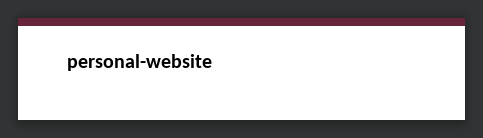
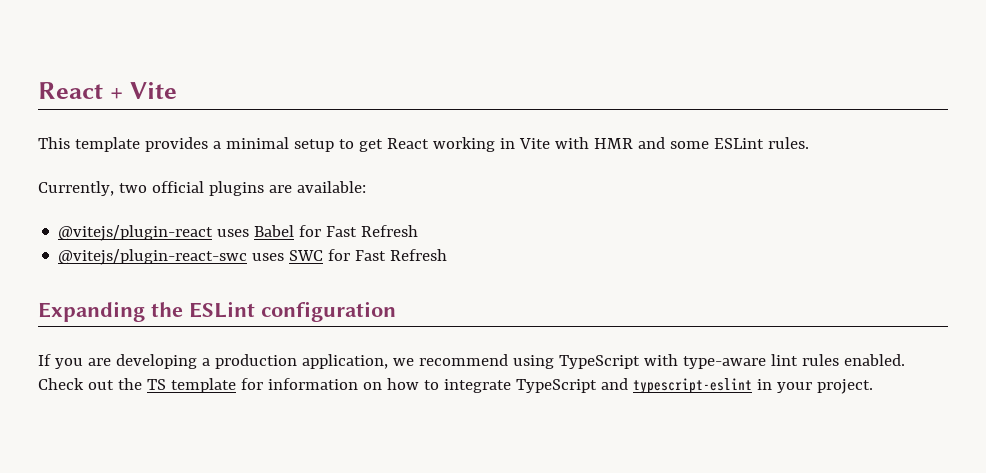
- personal-website
+ React + Vite
+ This template provides a minimal setup to get React working in Vite with HMR and some ESLint rules.
+ Currently, two official plugins are available:
+ @vitejs/plugin-react uses Babel for Fast Refresh
+ @vitejs/plugin-react-swc uses SWC for Fast Refresh
+ Expanding the ESLint configuration
+ If you are developing a production application, we recommend using TypeScript with type-aware lint rules enabled. Check out the TS template for information on how to integrate TypeScript and typescript-eslint in your project.

